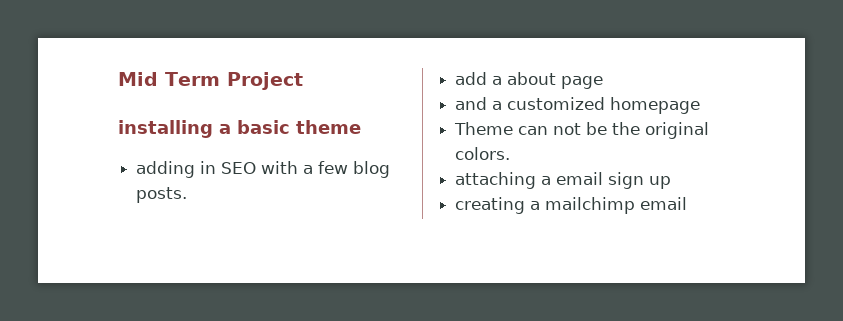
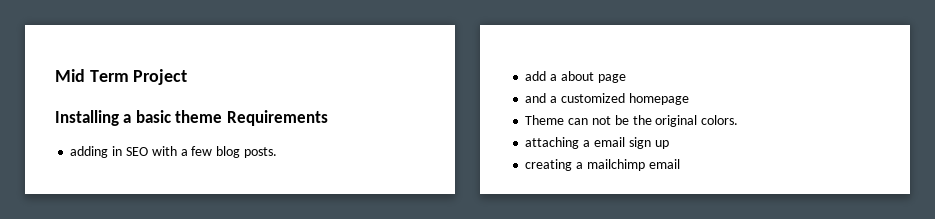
- installing a basic theme
+ Installing a basic theme Requirements

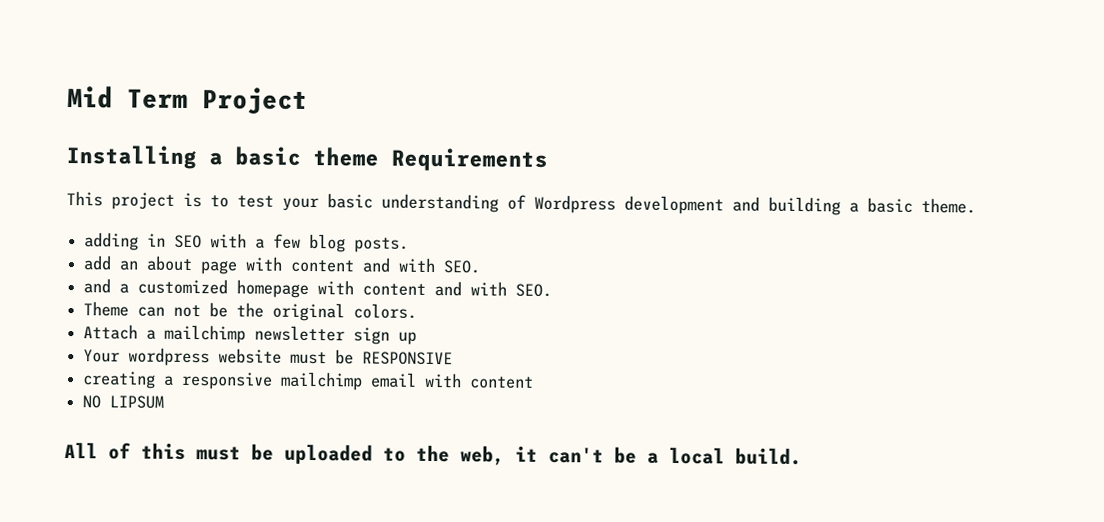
+ This project is to test your basic understanding of Wordpress development and building a basic theme.
- add a about page
+ add an about page with content and with SEO.
- and a customized homepage
+ and a customized homepage with content and with SEO.
- attaching a email sign up
+ Attach a mailchimp newsletter sign up
+ Your wordpress website must be RESPONSIVE
- creating a mailchimp email
+ creating a responsive mailchimp email with content
+ NO LIPSUM
+ All of this must be uploaded to the web, it can't be a local build.

